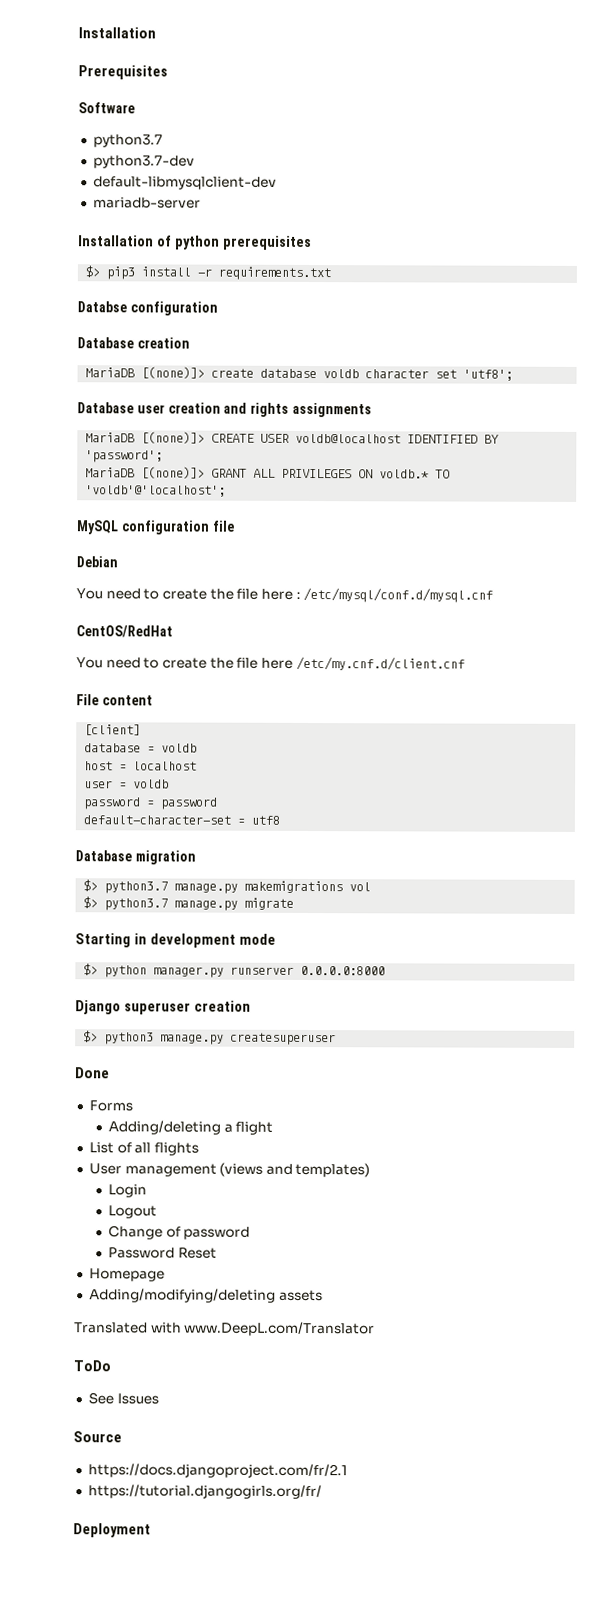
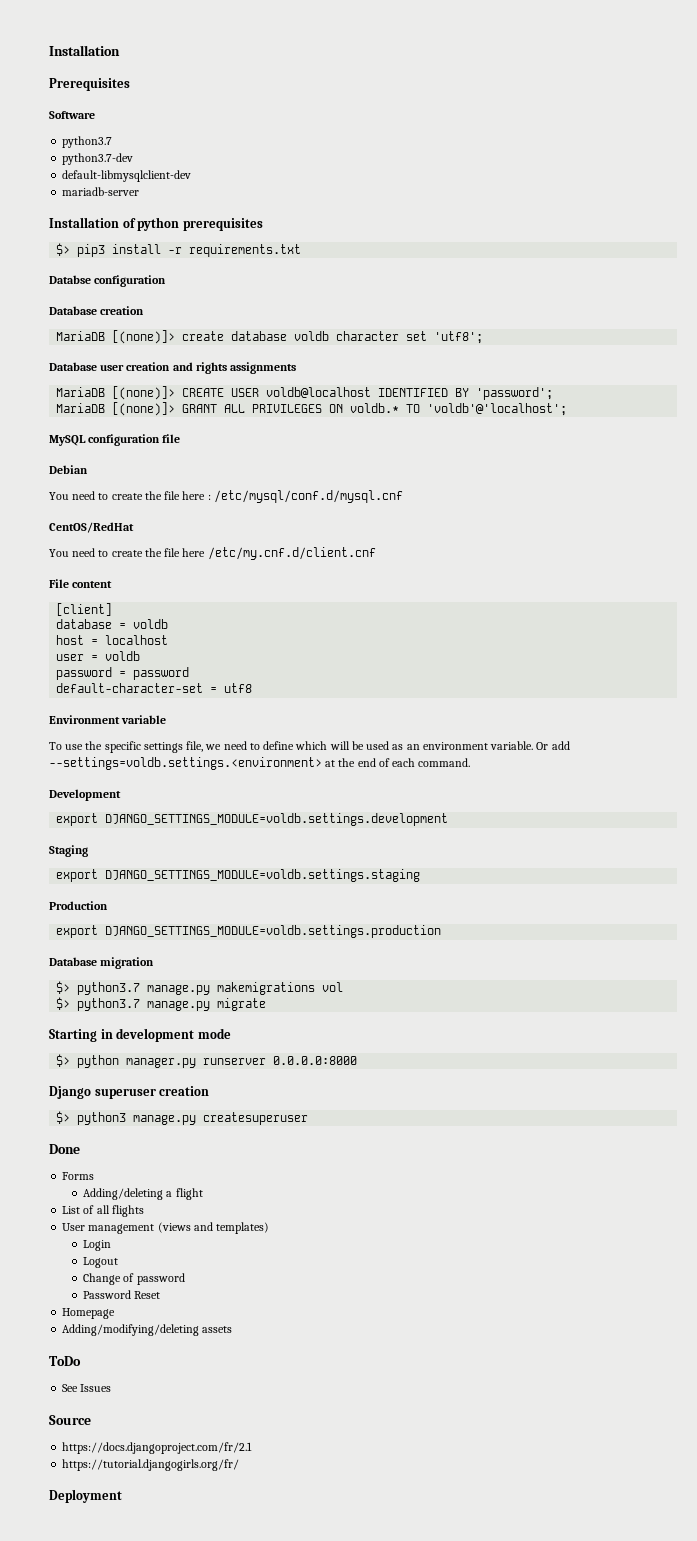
+ Environment variable
+ To use the specific settings file, we need to define which will be used as an environment variable. Or add --settings=voldb.settings.<environment> at the end of each command.
+ Development
+ export DJANGO_SETTINGS_MODULE=voldb.settings.development
+ Staging
+ export DJANGO_SETTINGS_MODULE=voldb.settings.staging
+ Production
+ export DJANGO_SETTINGS_MODULE=voldb.settings.production
- Translated with www.DeepL.com/Translator

